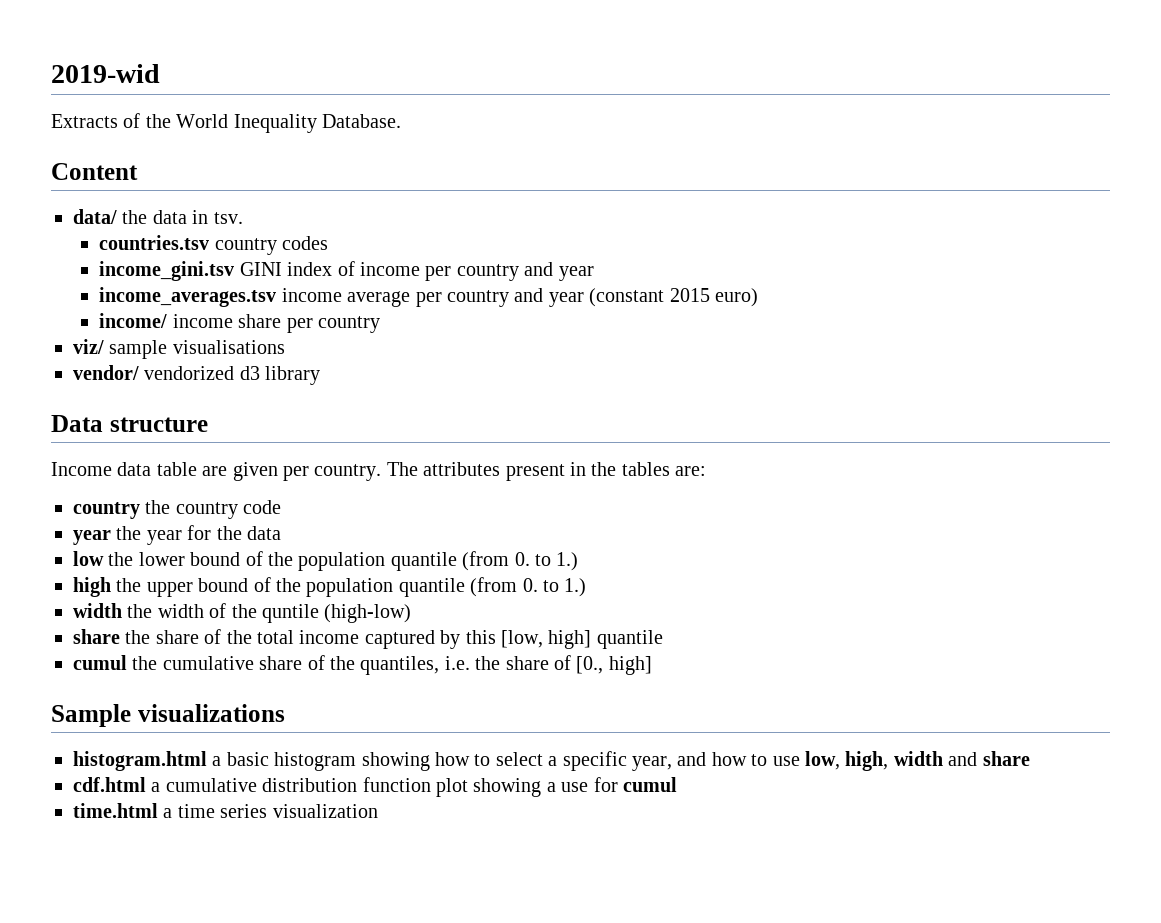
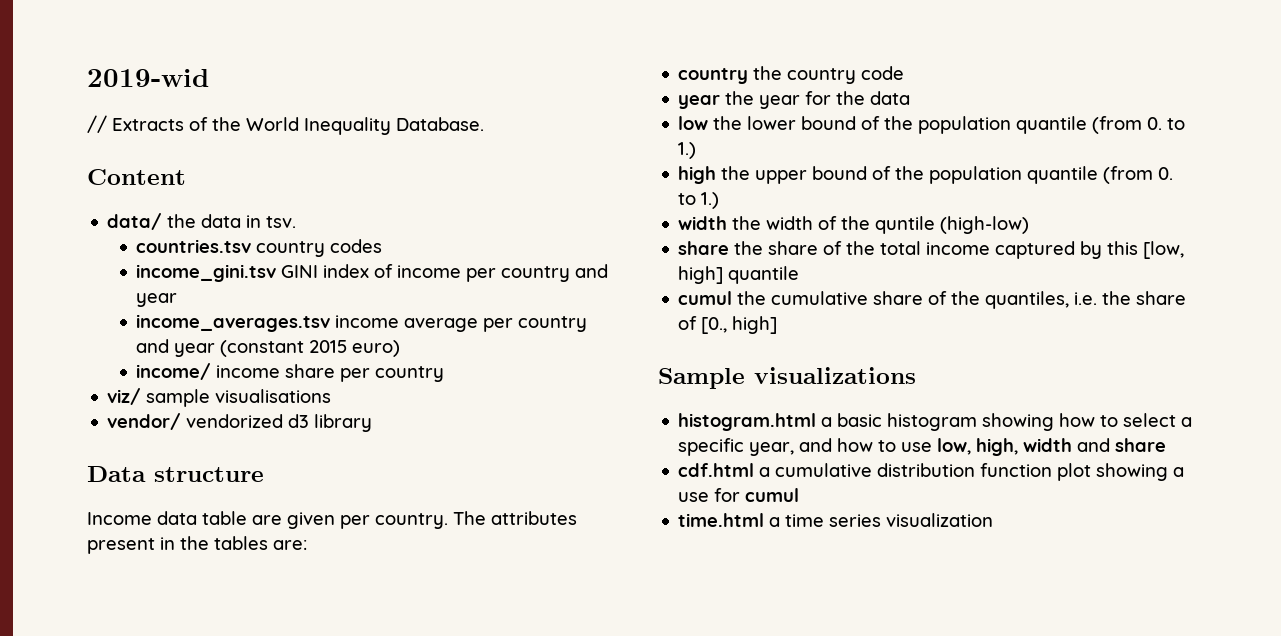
- Extracts of the World Inequality Database.
+ // Extracts of the World Inequality Database.

